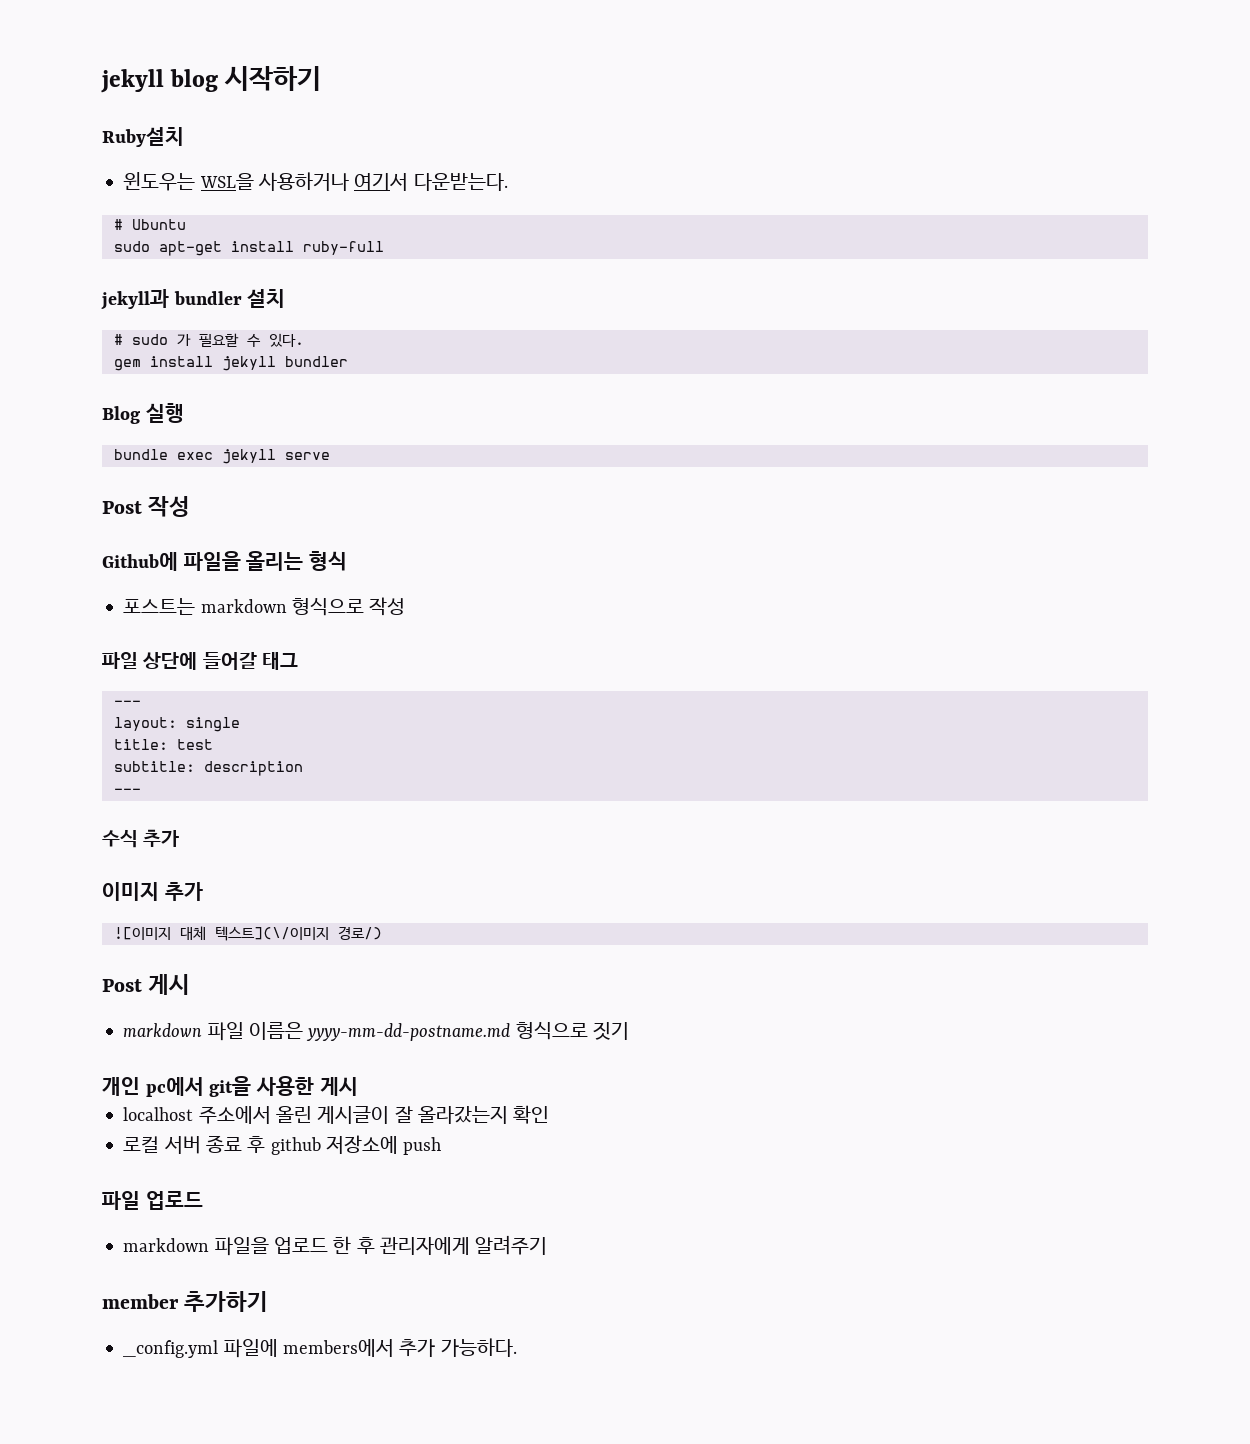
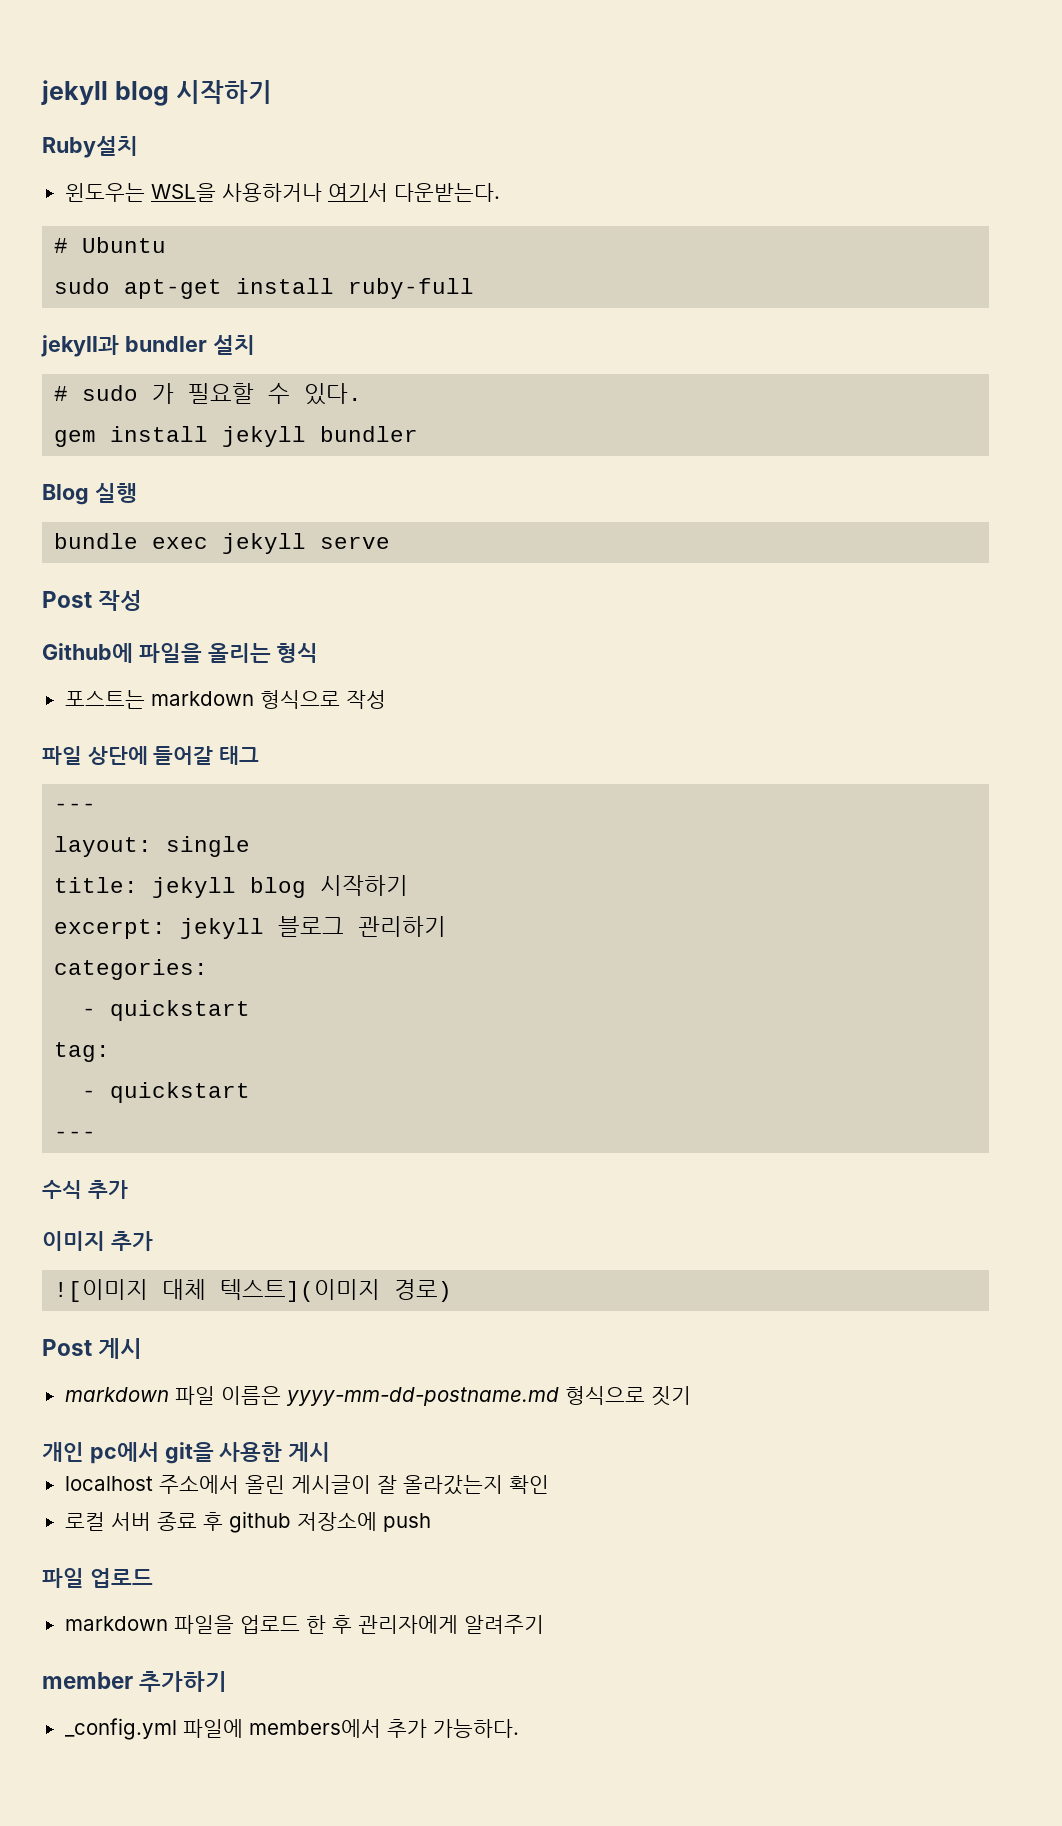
- title: test
- subtitle: description
+ title: jekyll blog 시작하기
+ excerpt: jekyll 블로그 관리하기
+ categories:
+ - quickstart
+ tag:
+ - quickstart
- ![이미지 대체 텍스트](\/이미지 경로/)
+ ![이미지 대체 텍스트](이미지 경로)

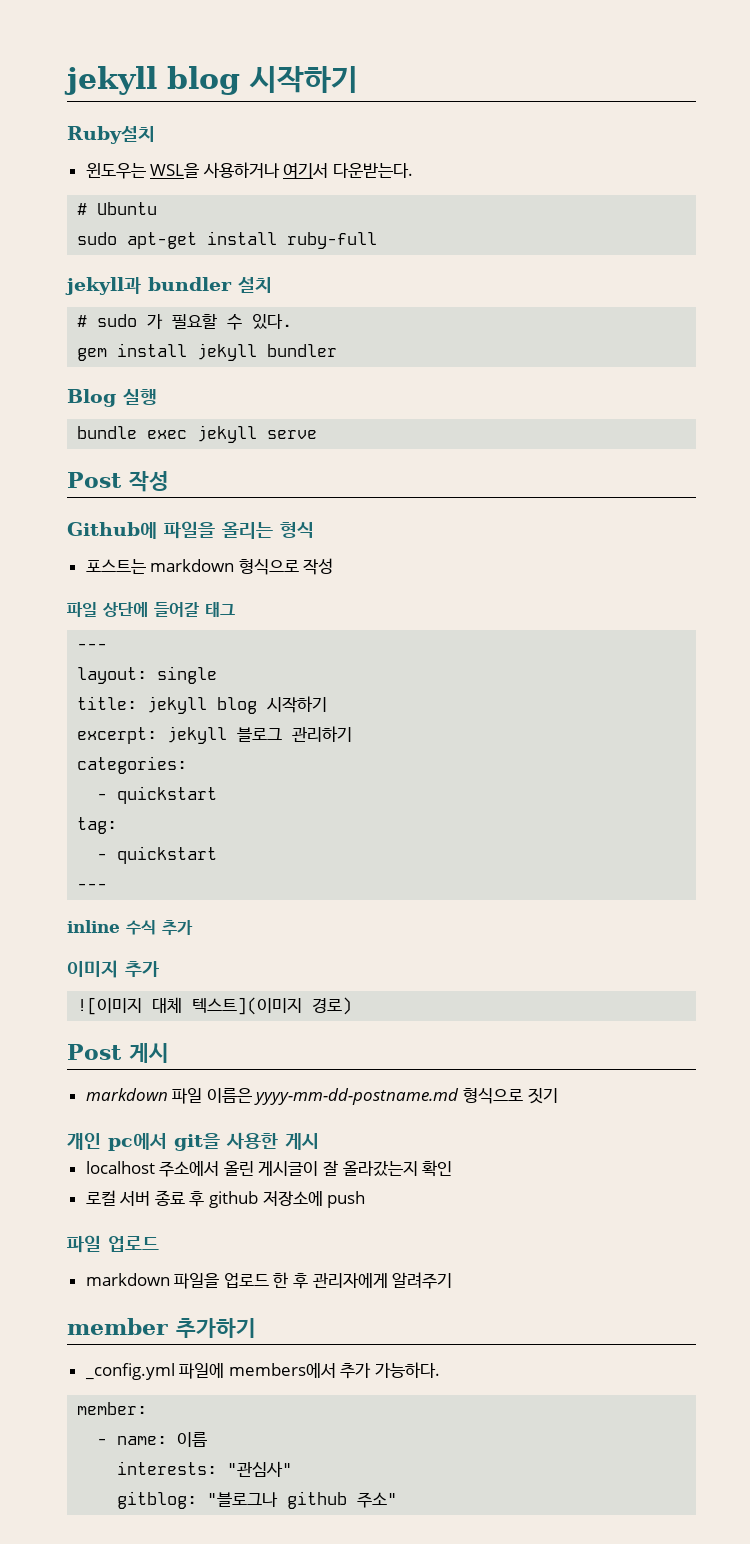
- 수식 추가
+ inline 수식 추가
+ member:
+ - name: 이름
+ interests: "관심사"
+ gitblog: "블로그나 github 주소"

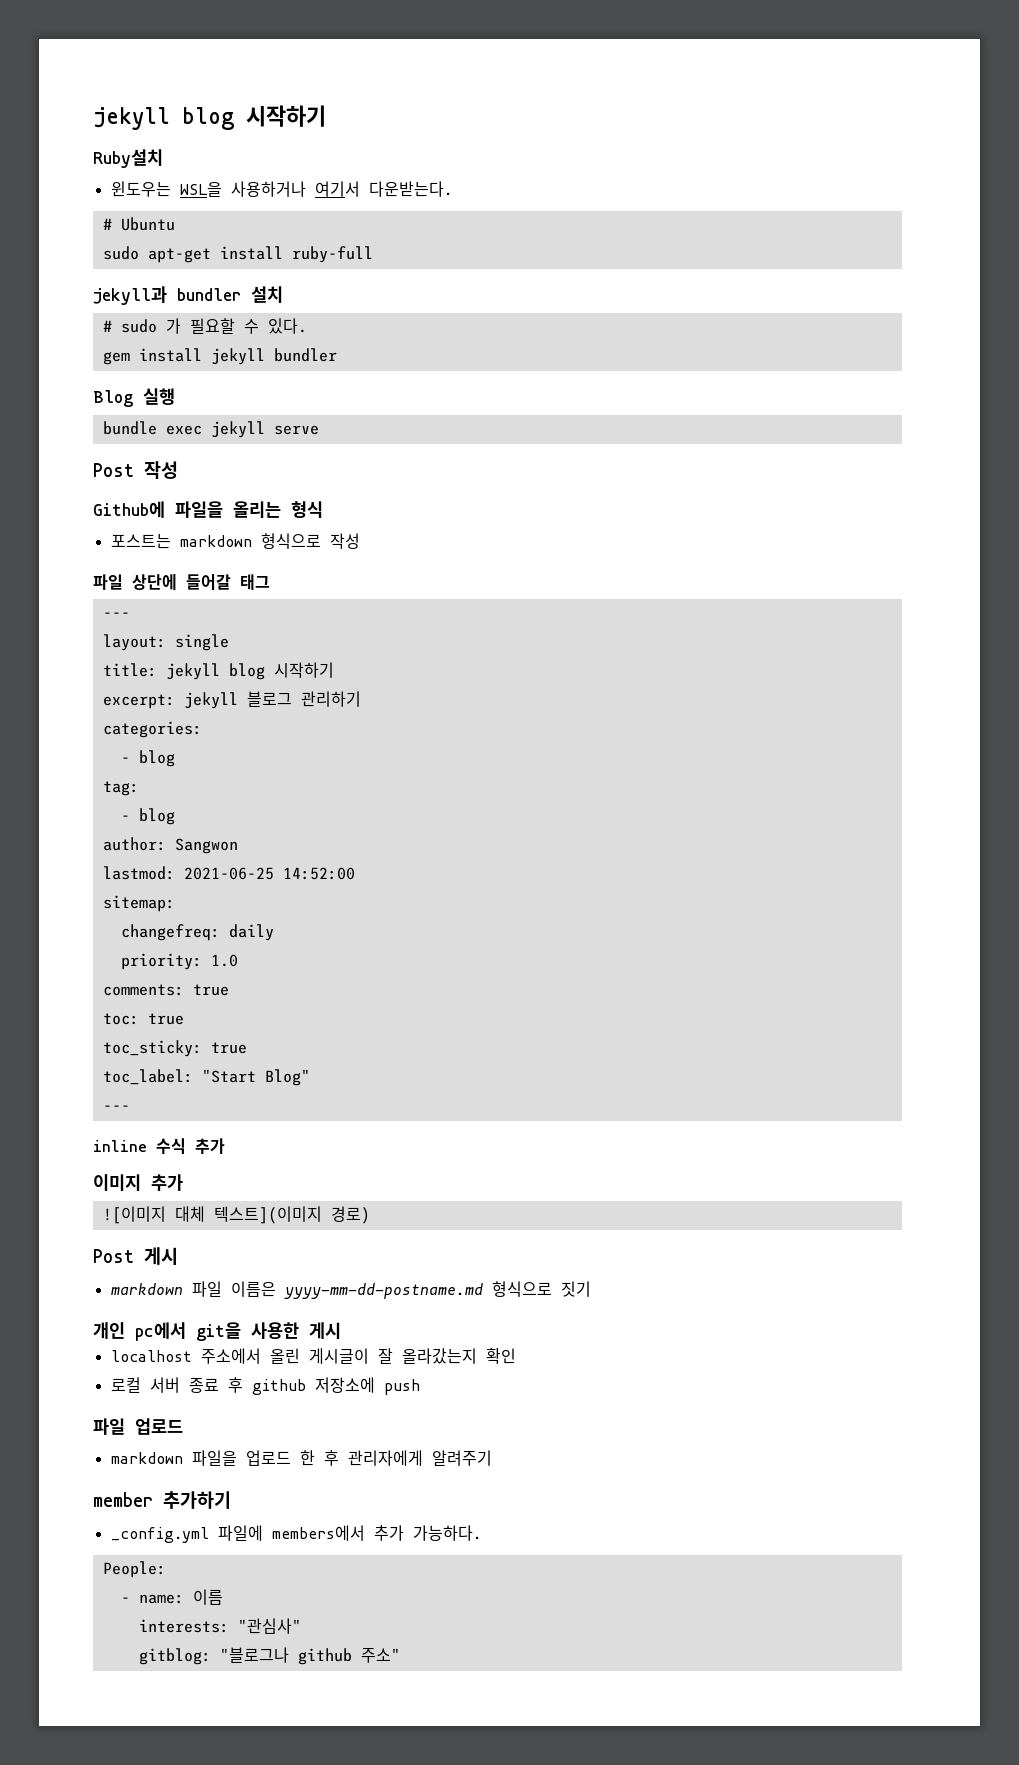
  categories:
- - quickstart
+ - blog
  tag:
- - quickstart
+ - blog
+ author: Sangwon
+ lastmod: 2021-06-25 14:52:00
+ sitemap:
+ changefreq: daily
+ priority: 1.0
+ comments: true
+ toc: true
+ toc_sticky: true
+ toc_label: "Start Blog"
- member:
+ People:

